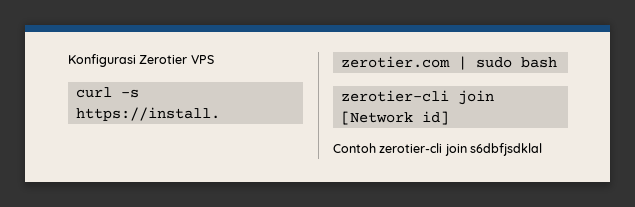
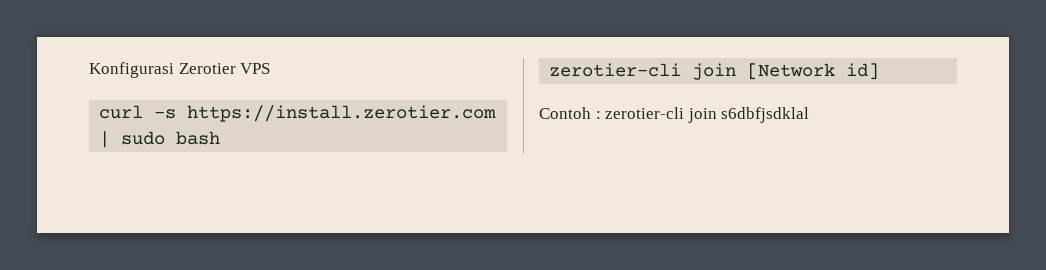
- Contoh zerotier-cli join s6dbfjsdklal
+ Contoh : zerotier-cli join s6dbfjsdklal

